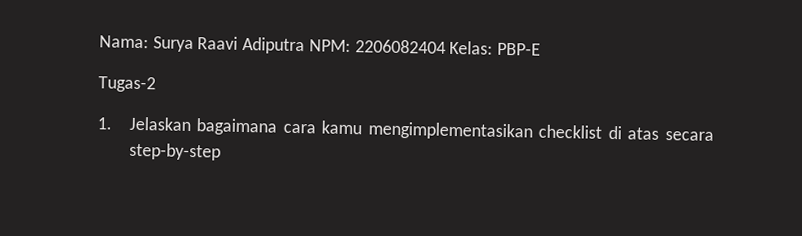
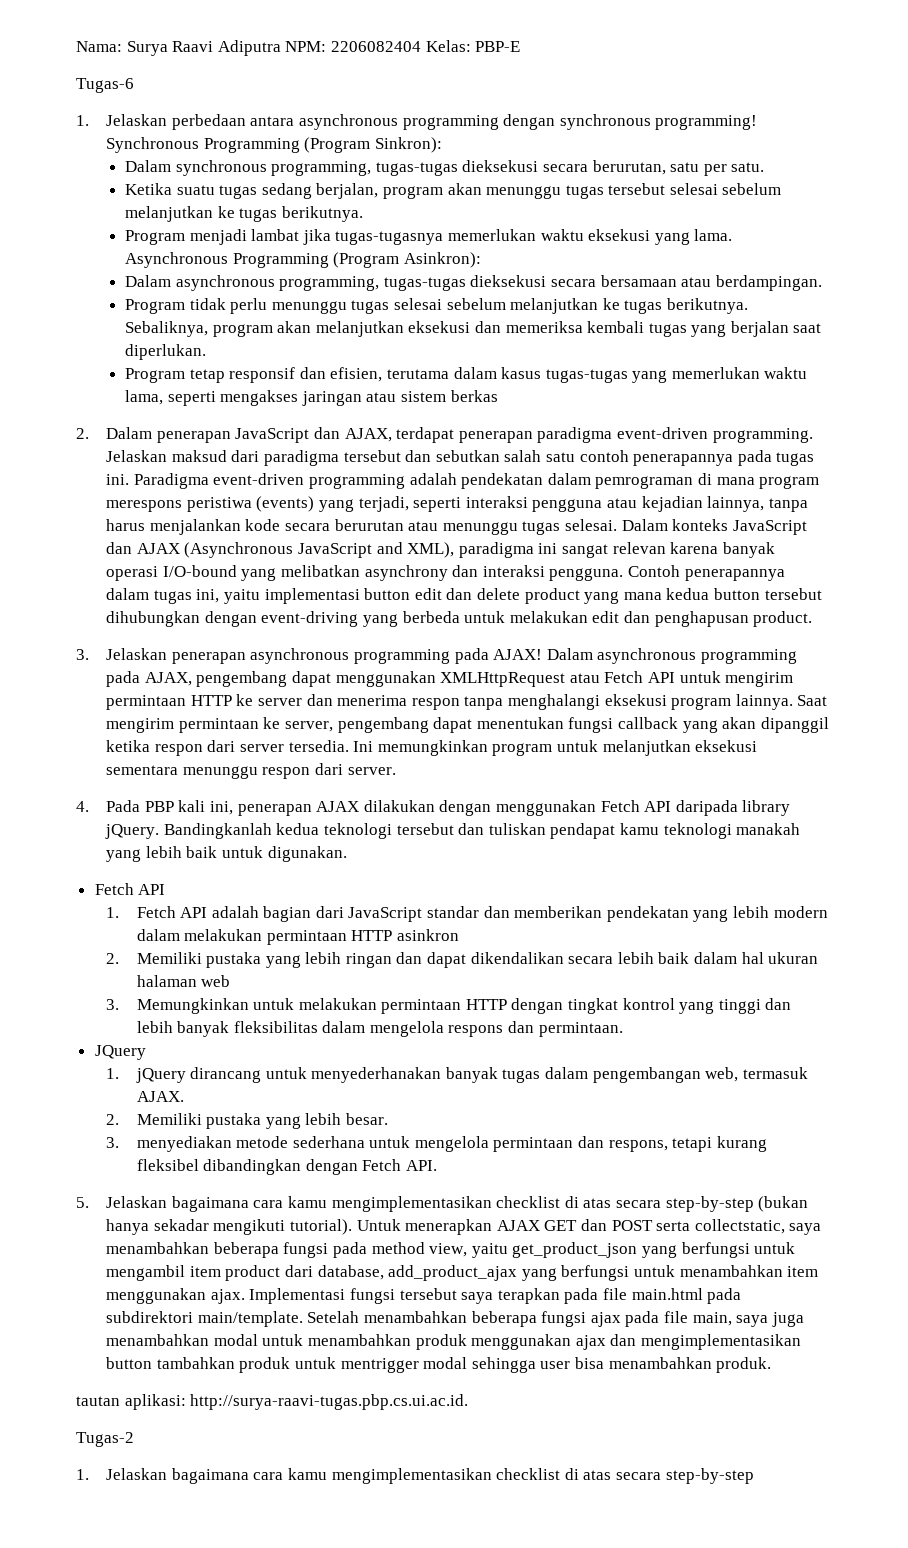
+ Tugas-6
+ 1. Jelaskan perbedaan antara asynchronous programming dengan synchronous programming! Synchronous Programming (Program Sinkron):
+ Dalam synchronous programming, tugas-tugas dieksekusi secara berurutan, satu per satu.
+ Ketika suatu tugas sedang berjalan, program akan menunggu tugas tersebut selesai sebelum melanjutkan ke tugas berikutnya.
+ Program menjadi lambat jika tugas-tugasnya memerlukan waktu eksekusi yang lama. Asynchronous Programming (Program Asinkron):
+ Dalam asynchronous programming, tugas-tugas dieksekusi secara bersamaan atau berdampingan.
+ Program tidak perlu menunggu tugas selesai sebelum melanjutkan ke tugas berikutnya. Sebaliknya, program akan melanjutkan eksekusi dan memeriksa kembali tugas yang berjalan saat diperlukan.
+ Program tetap responsif dan efisien, terutama dalam kasus tugas-tugas yang memerlukan waktu lama, seperti mengakses jaringan atau sistem berkas
+ 2. Dalam penerapan JavaScript dan AJAX, terdapat penerapan paradigma event-driven programming. Jelaskan maksud dari paradigma tersebut dan sebutkan salah satu contoh penerapannya pada tugas ini. Paradigma event-driven programming adalah pendekatan dalam pemrograman di mana program merespons peristiwa (events) yang terjadi, seperti interaksi pengguna atau kejadian lainnya, tanpa harus menjalankan kode secara berurutan atau menunggu tugas selesai. Dalam konteks JavaScript dan AJAX (Asynchronous JavaScript and XML), paradigma ini sangat relevan karena banyak operasi I/O-bound yang melibatkan asynchrony dan interaksi pengguna. Contoh penerapannya dalam tugas ini, yaitu implementasi button edit dan delete product yang mana kedua button tersebut dihubungkan dengan event-driving yang berbeda untuk melakukan edit dan penghapusan product.
+ 3. Jelaskan penerapan asynchronous programming pada AJAX! Dalam asynchronous programming pada AJAX, pengembang dapat menggunakan XMLHttpRequest atau Fetch API untuk mengirim permintaan HTTP ke server dan menerima respon tanpa menghalangi eksekusi program lainnya. Saat mengirim permintaan ke server, pengembang dapat menentukan fungsi callback yang akan dipanggil ketika respon dari server tersedia. Ini memungkinkan program untuk melanjutkan eksekusi sementara menunggu respon dari server.
+ 4. Pada PBP kali ini, penerapan AJAX dilakukan dengan menggunakan Fetch API daripada library jQuery. Bandingkanlah kedua teknologi tersebut dan tuliskan pendapat kamu teknologi manakah yang lebih baik untuk digunakan.
+ Fetch API
+ 1. Fetch API adalah bagian dari JavaScript standar dan memberikan pendekatan yang lebih modern dalam melakukan permintaan HTTP asinkron
+ 2. Memiliki pustaka yang lebih ringan dan dapat dikendalikan secara lebih baik dalam hal ukuran halaman web
+ 3. Memungkinkan untuk melakukan permintaan HTTP dengan tingkat kontrol yang tinggi dan lebih banyak fleksibilitas dalam mengelola respons dan permintaan.
+ JQuery
+ 1. jQuery dirancang untuk menyederhanakan banyak tugas dalam pengembangan web, termasuk AJAX.
+ 2. Memiliki pustaka yang lebih besar.
+ 3. menyediakan metode sederhana untuk mengelola permintaan dan respons, tetapi kurang fleksibel dibandingkan dengan Fetch API.
+ 5. Jelaskan bagaimana cara kamu mengimplementasikan checklist di atas secara step-by-step (bukan hanya sekadar mengikuti tutorial). Untuk menerapkan AJAX GET dan POST serta collectstatic, saya menambahkan beberapa fungsi pada method view, yaitu get_product_json yang berfungsi untuk mengambil item product dari database, add_product_ajax yang berfungsi untuk menambahkan item menggunakan ajax. Implementasi fungsi tersebut saya terapkan pada file main.html pada subdirektori main/template. Setelah menambahkan beberapa fungsi ajax pada file main, saya juga menambahkan modal untuk menambahkan produk menggunakan ajax dan mengimplementasikan button tambahkan produk untuk mentrigger modal sehingga user bisa menambahkan produk.
+ tautan aplikasi: http://surya-raavi-tugas.pbp.cs.ui.ac.id.

